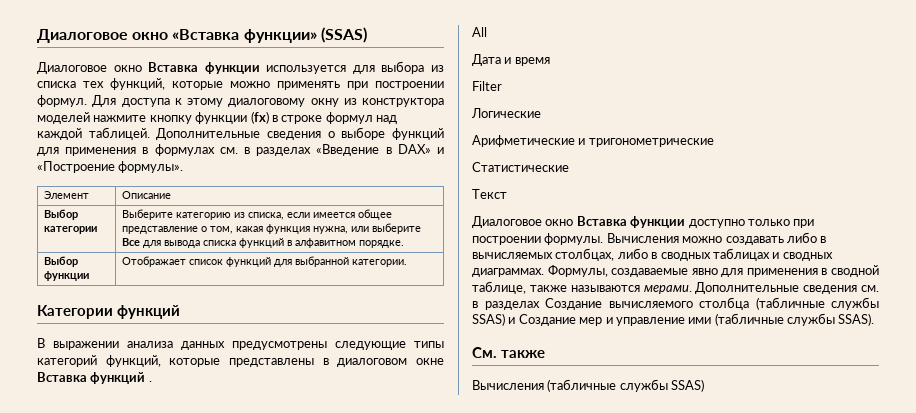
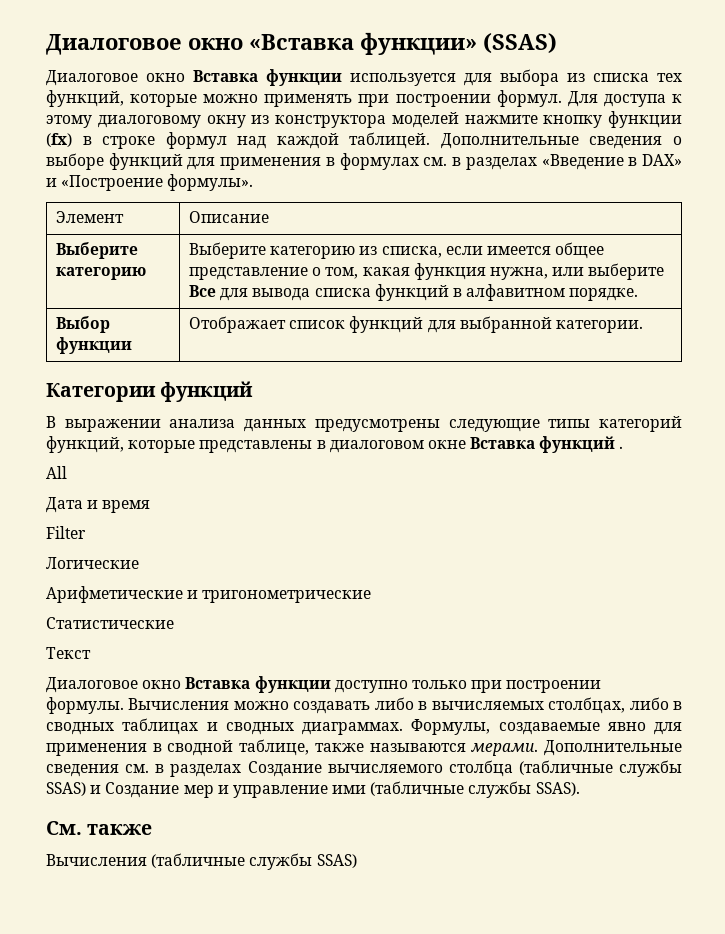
- Выбор категории | Выберите категорию из списка, если имеется общее представление о том, какая функция нужна, или выберите Все для вывода списка функций в алфавитном порядке.
+ Выберите категорию | Выберите категорию из списка, если имеется общее представление о том, какая функция нужна, или выберите Все для вывода списка функций в алфавитном порядке.

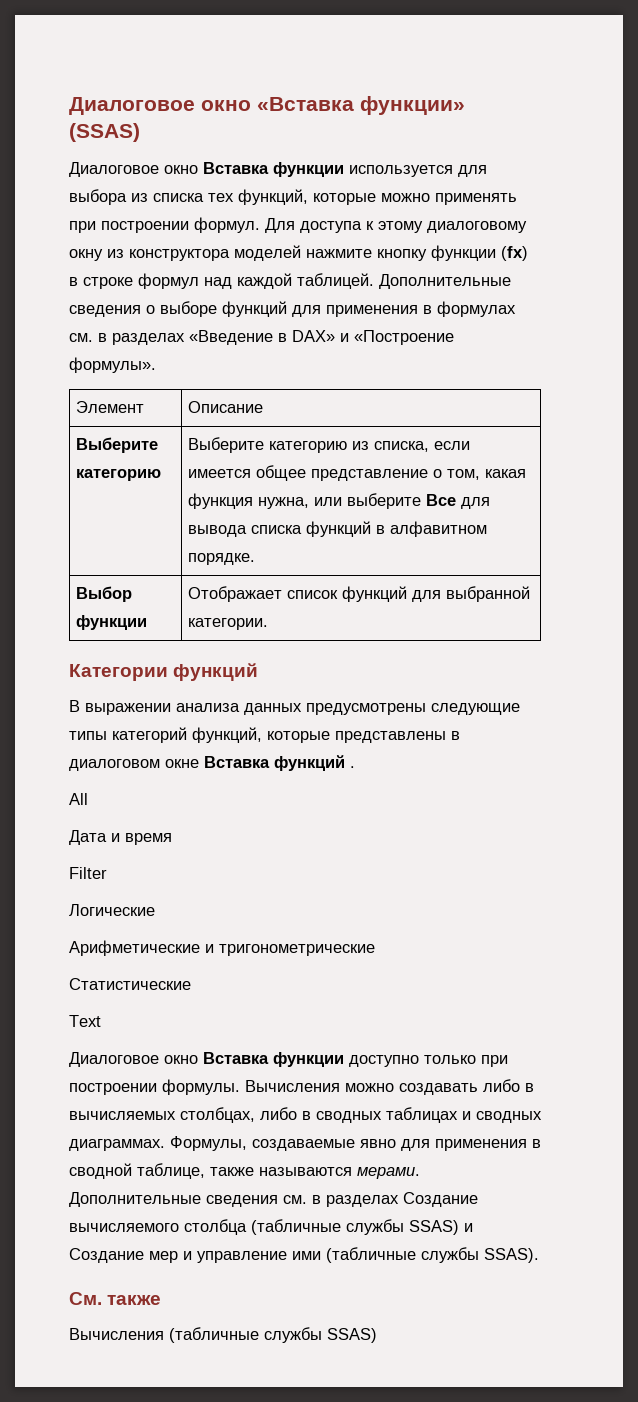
- Текст
+ Text

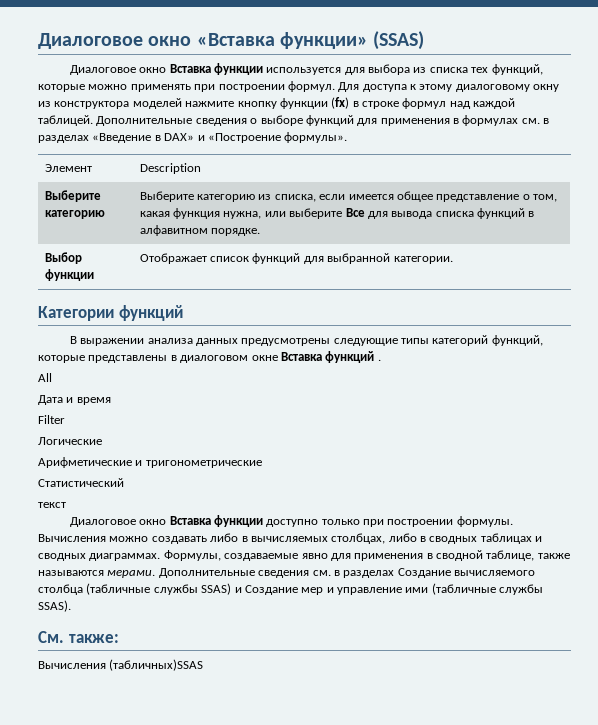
- Элемент | Описание
+ Элемент | Description
- Статистические
- Text
+ Статистический
+ текст
- См. также
- Вычисления (табличные службы SSAS)
+ См. также:
+ Вычисления (табличных)SSAS

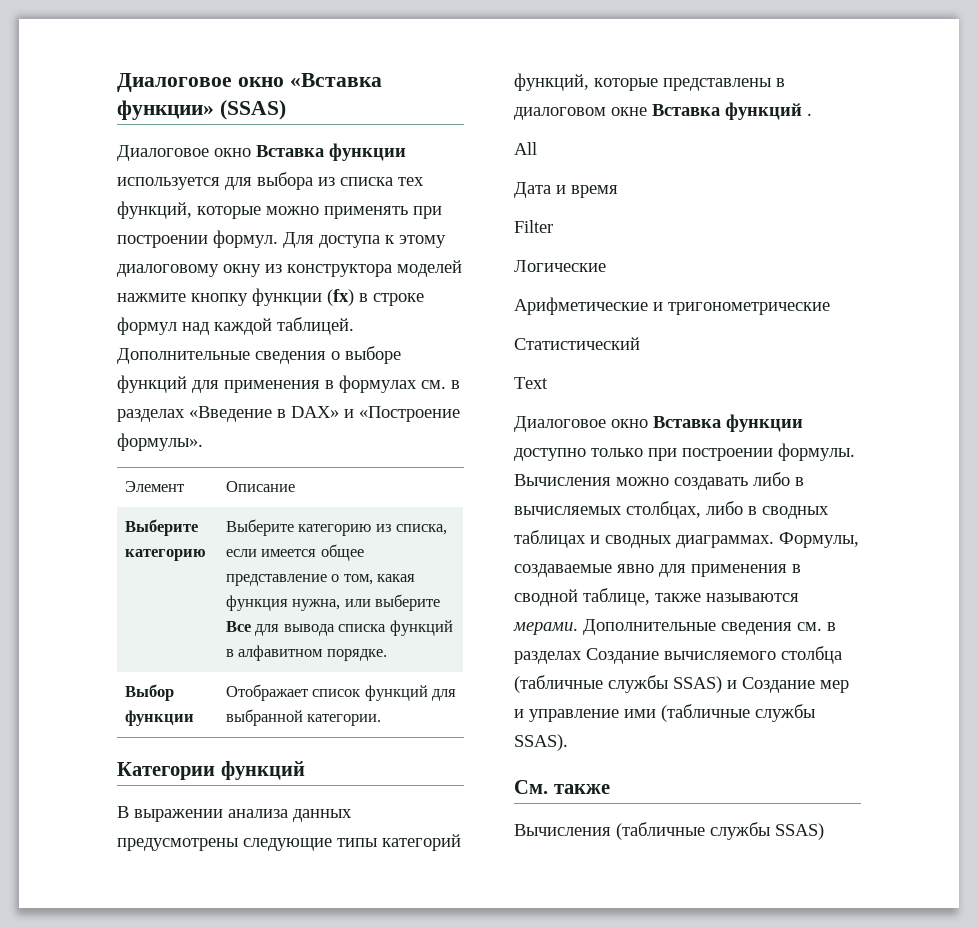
- Элемент | Description
+ Элемент | Описание
- текст
+ Text
- См. также:
- Вычисления (табличных)SSAS
+ См. также
+ Вычисления (табличные службы SSAS)

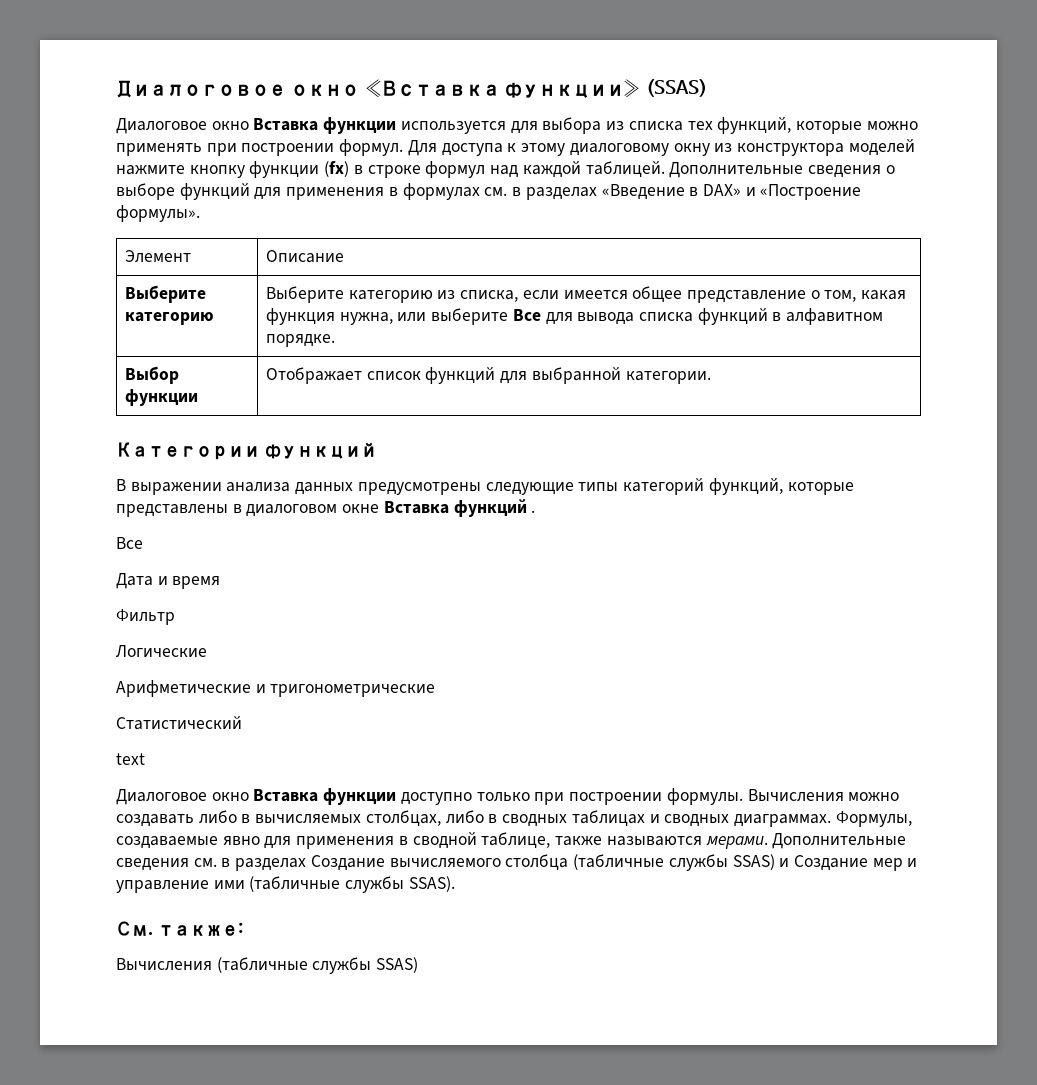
  В выражении анализа данных предусмотрены следующие типы категорий функций, которые представлены в диалоговом окне Вставка функций .
- All
+ Все
- Filter
+ Фильтр
- Text
+ text
- См. также
+ См. также:

